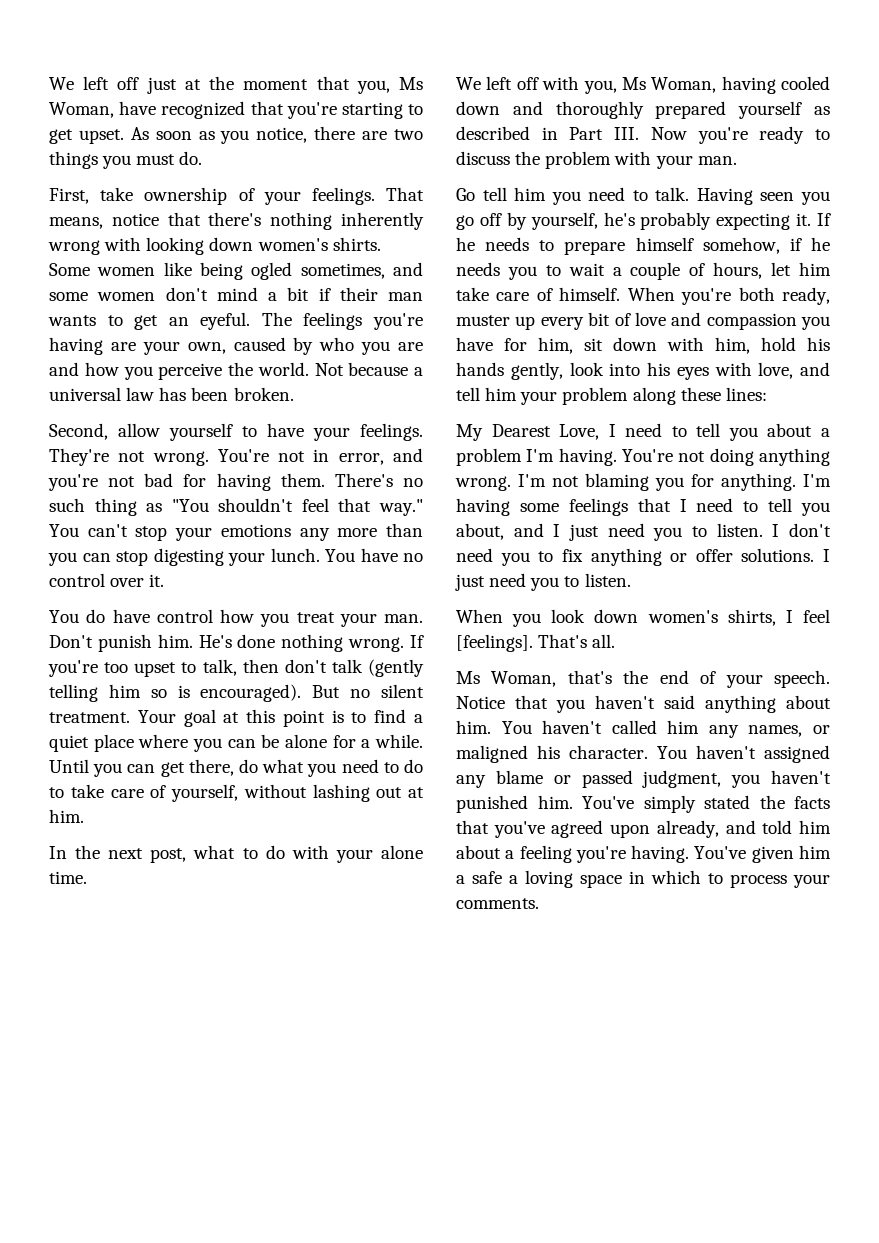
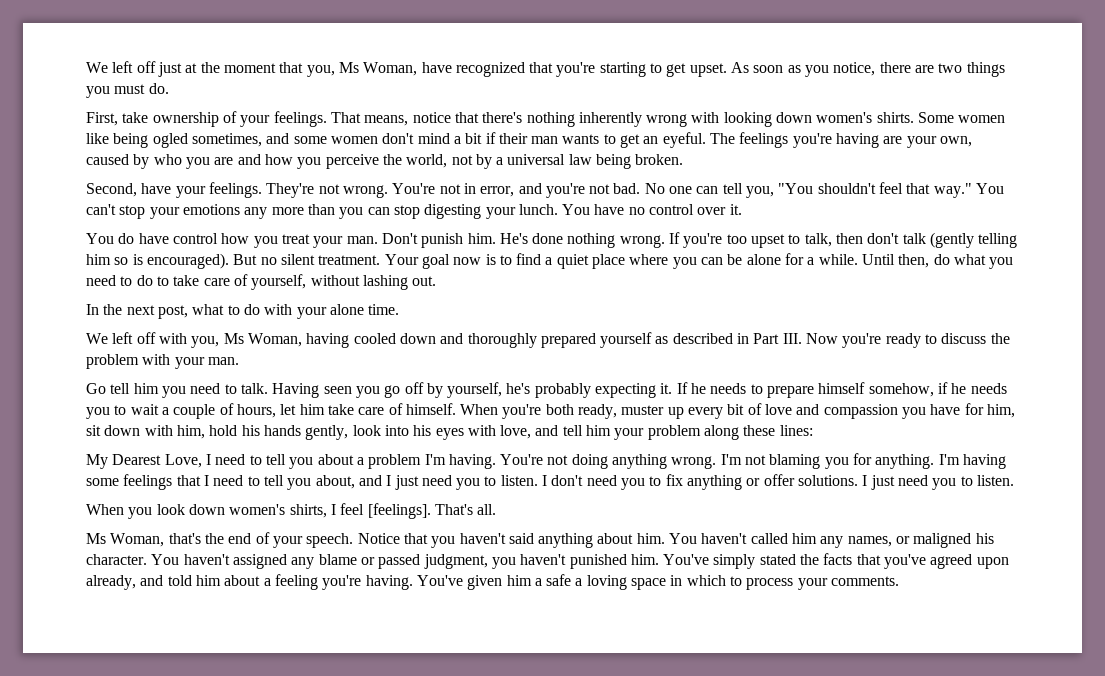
- The feelings you're having are your own, caused by who you are and how you perceive the world. Not because a universal law has been broken.
+ The feelings you're having are your own, caused by who you are and how you perceive the world, not by a universal law being broken.
- Second, allow yourself to have your feelings.
+ Second, have your feelings.
- You're not in error, and you're not bad for having them. There's no such thing as "You shouldn't feel that way."
+ You're not in error, and you're not bad. No one can tell you, "You shouldn't feel that way."
- Your goal at this point is to find a quiet place where you can be alone for a while.
+ Your goal now is to find a quiet place where you can be alone for a while.
- Until you can get there, do what you need to do to take care of yourself, without lashing out at him.
+ Until then, do what you need to do to take care of yourself, without lashing out.

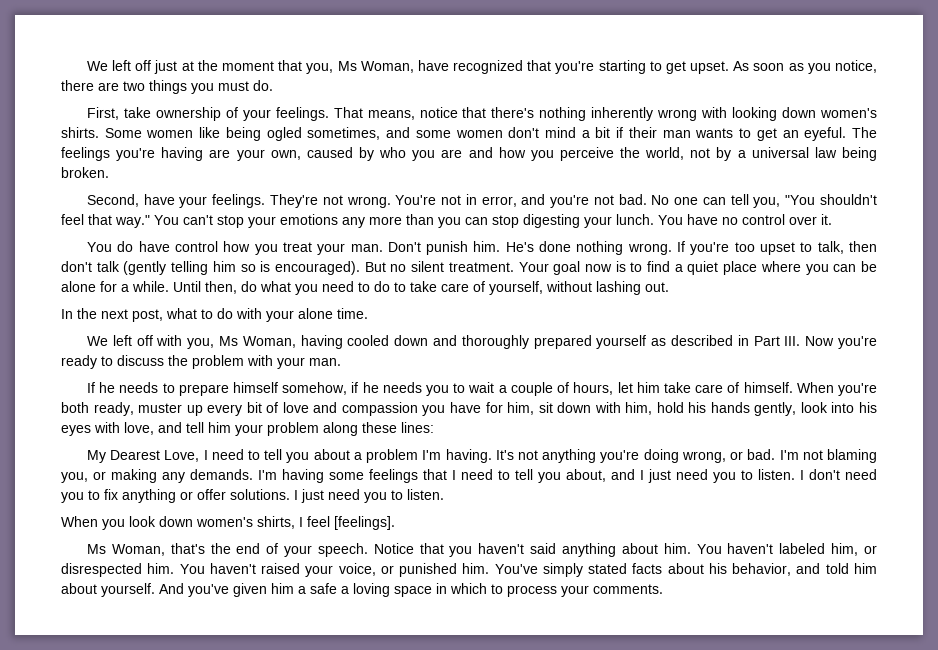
- Go tell him you need to talk. Having seen you go off by yourself, he's probably expecting it.
- You're not doing anything wrong. I'm not blaming you for anything.
+ It's not anything you're doing wrong, or bad. I'm not blaming you, or making any demands.
- That's all.
- You haven't called him any names, or maligned his character. You haven't assigned any blame or passed judgment, you haven't punished him.
+ You haven't labeled him, or disrespected him. You haven't raised your voice, or punished him.
- You've simply stated the facts that you've agreed upon already, and told him about a feeling you're having. You've given him a safe a loving space in which to process your comments.
+ You've simply stated facts about his behavior, and told him about yourself. And you've given him a safe a loving space in which to process your comments.

